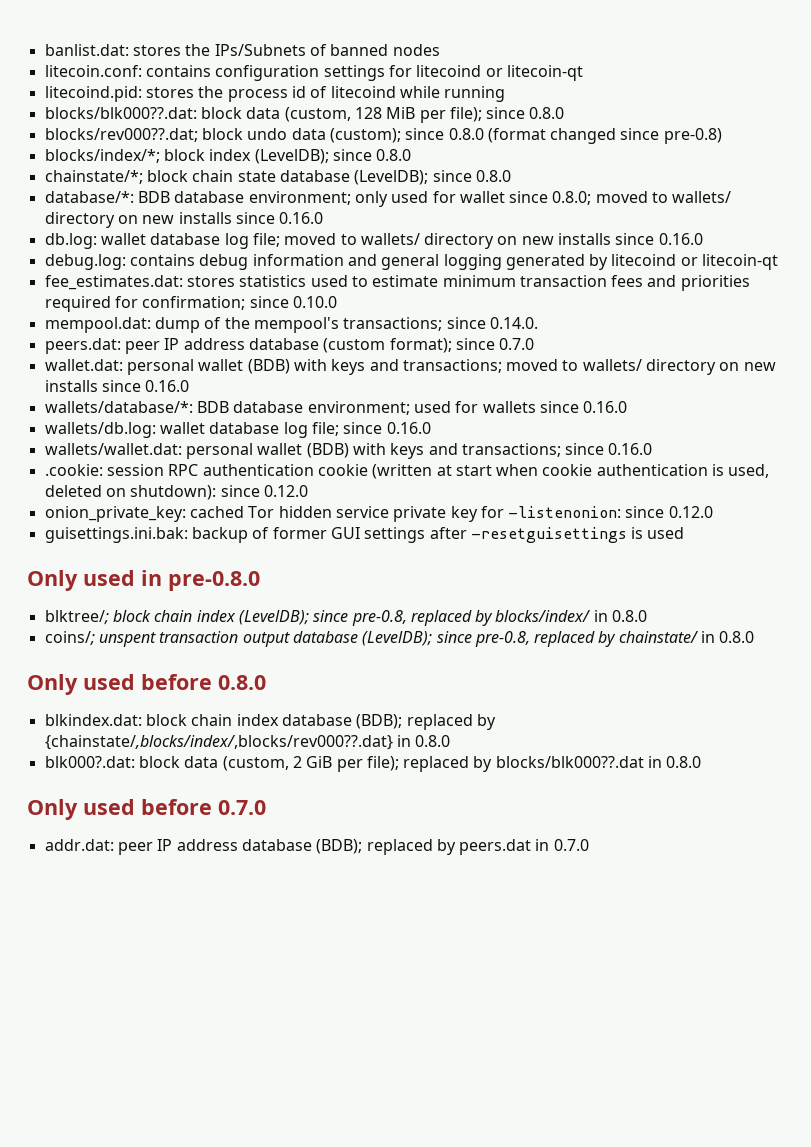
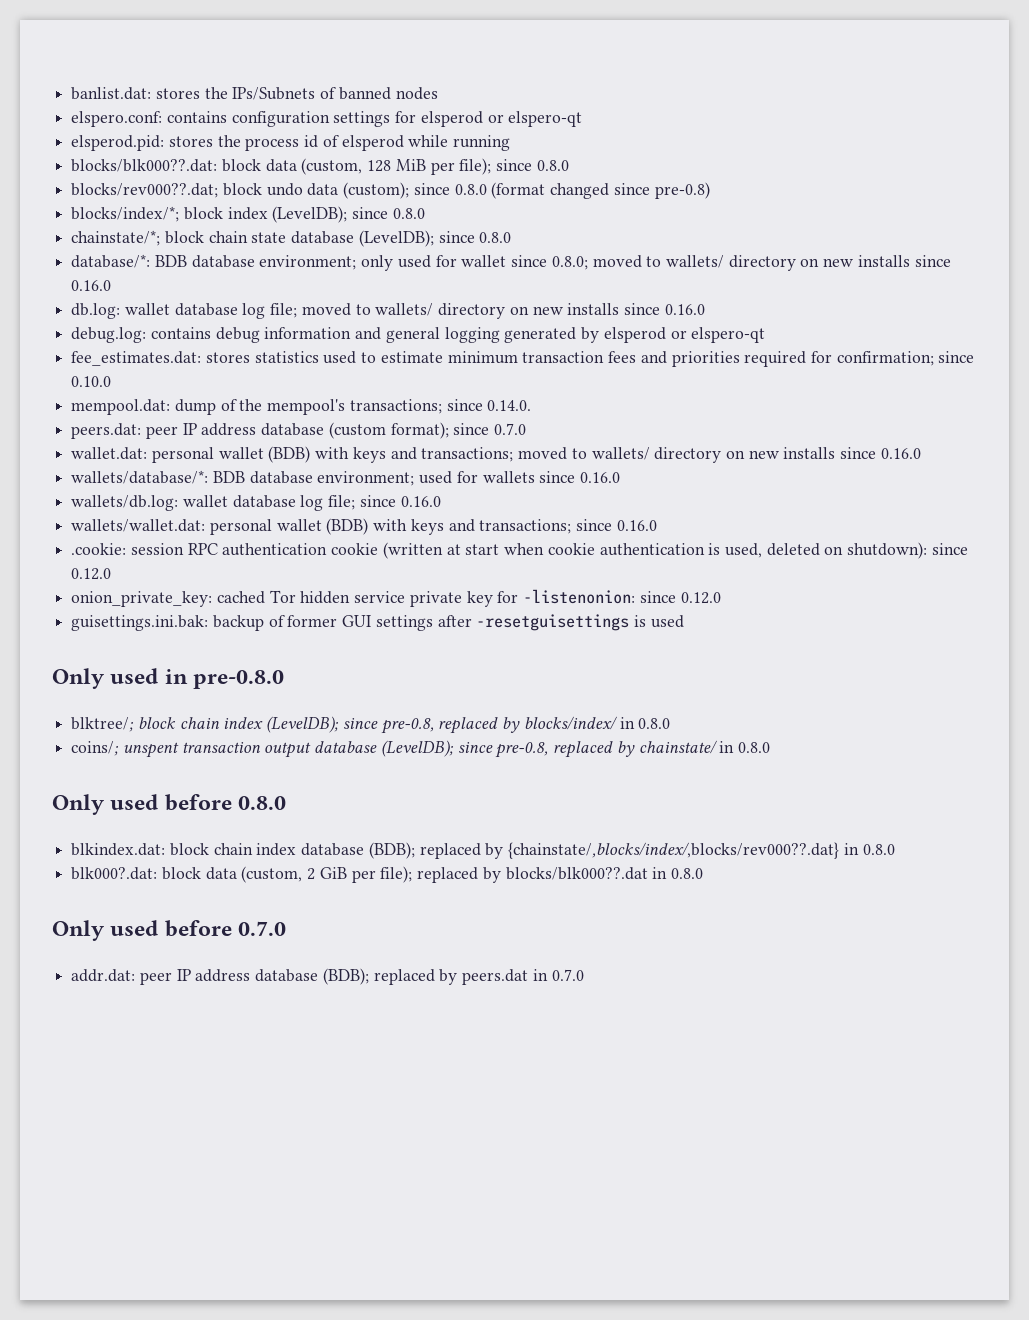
- litecoin.conf: contains configuration settings for litecoind or litecoin-qt
- litecoind.pid: stores the process id of litecoind while running
+ elspero.conf: contains configuration settings for elsperod or elspero-qt
+ elsperod.pid: stores the process id of elsperod while running
- debug.log: contains debug information and general logging generated by litecoind or litecoin-qt
+ debug.log: contains debug information and general logging generated by elsperod or elspero-qt

